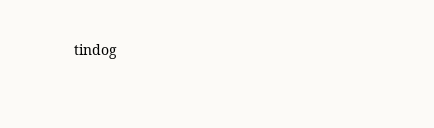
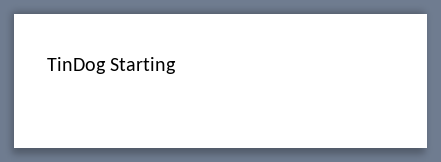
- tindog
+ TinDog Starting

